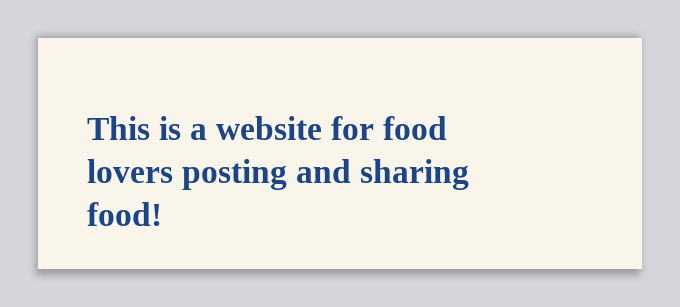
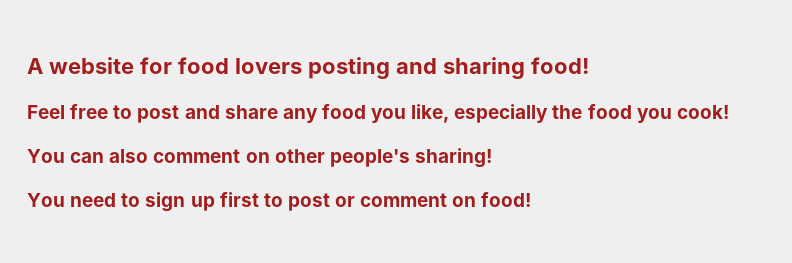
- This is a website for food lovers posting and sharing food!
+ A website for food lovers posting and sharing food!
+ Feel free to post and share any food you like, especially the food you cook!
+ You can also comment on other people's sharing!
+ You need to sign up first to post or comment on food!

